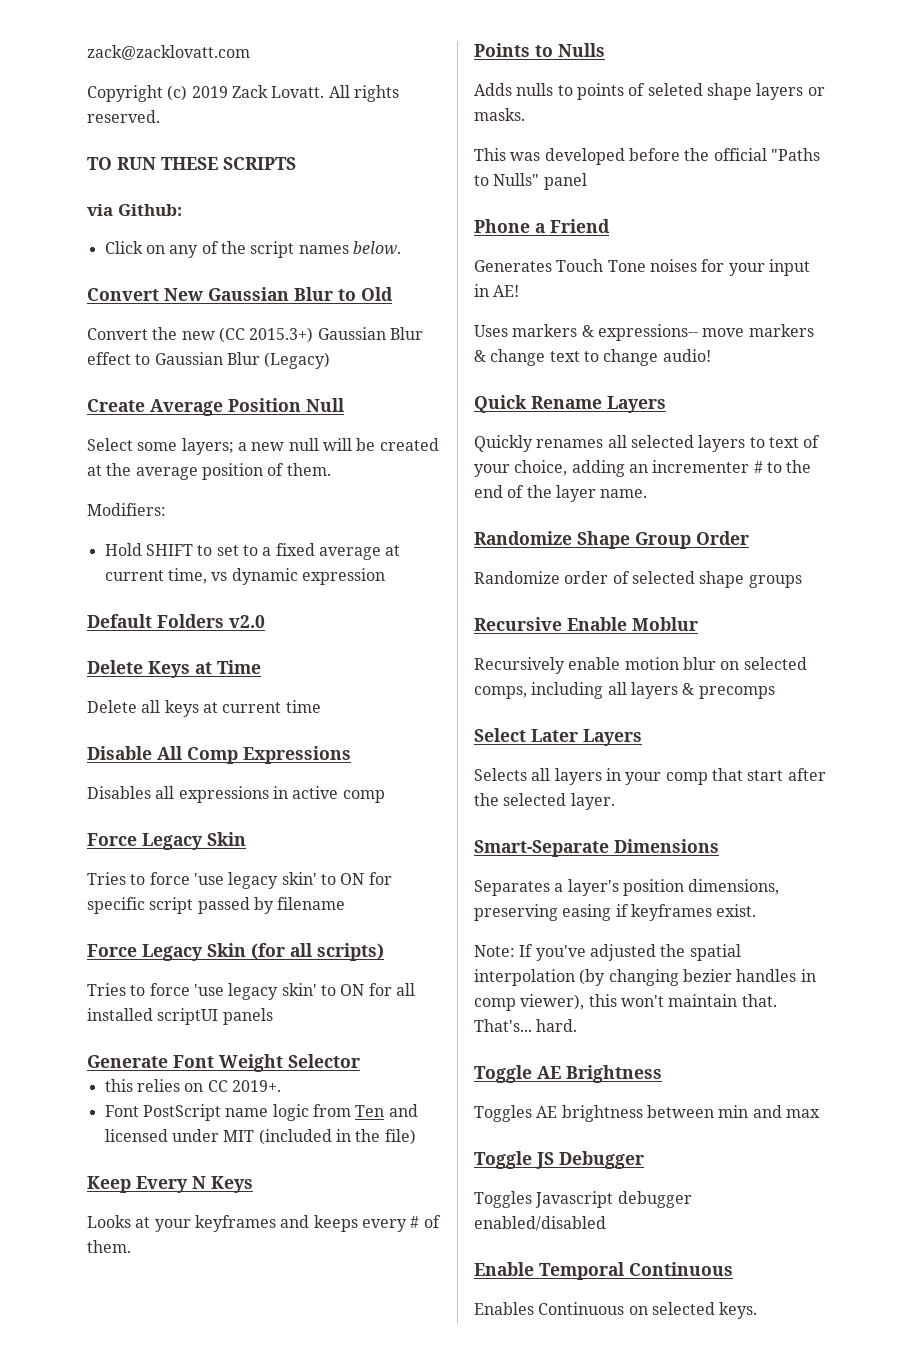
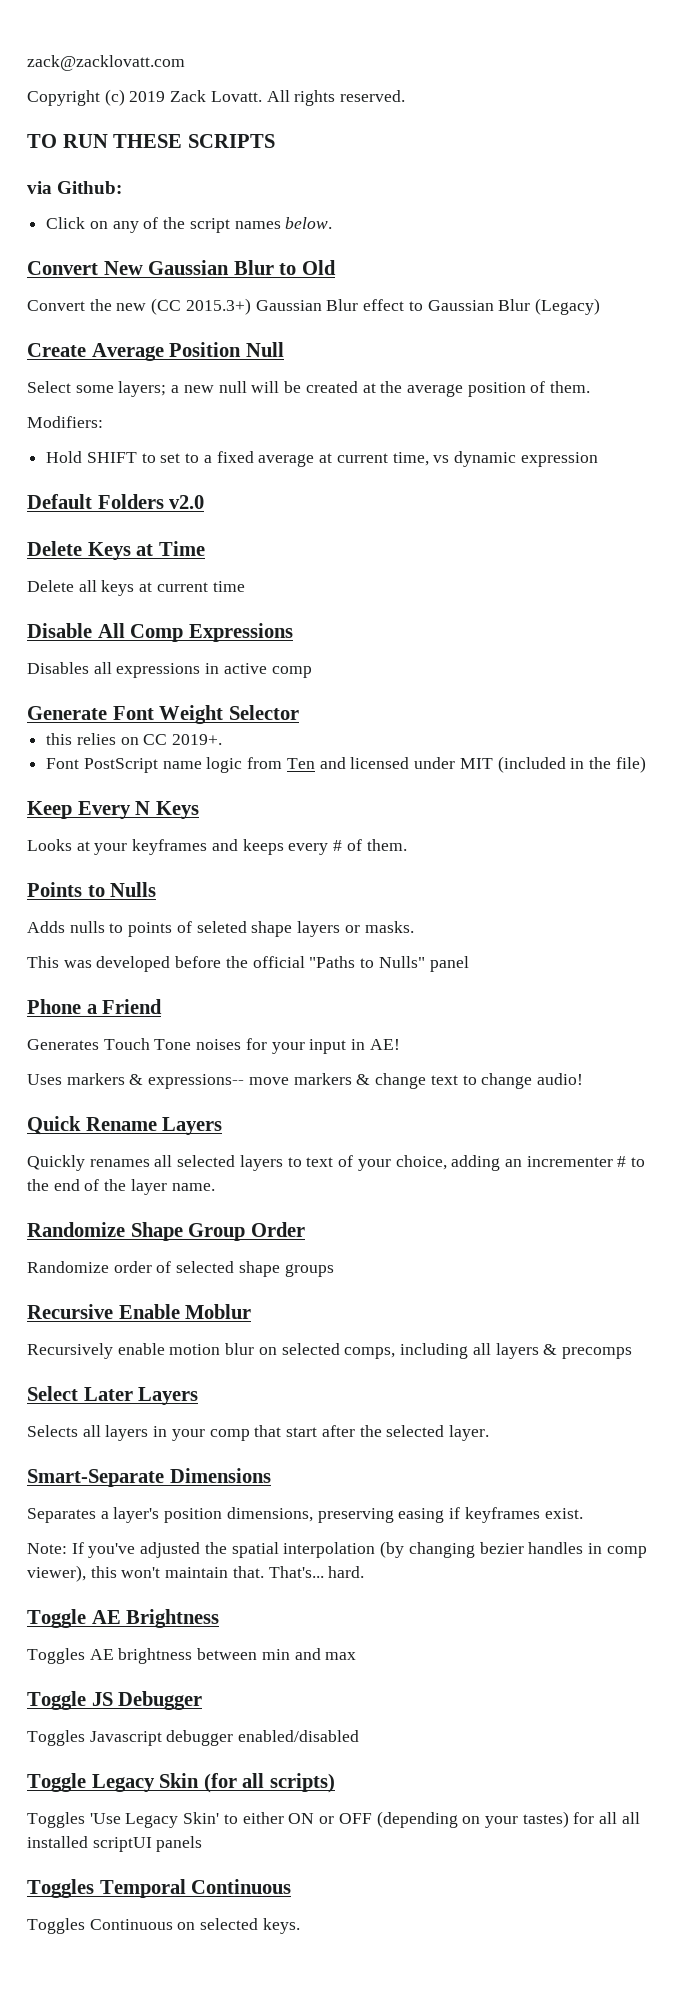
  Disables all expressions in active comp
- Force Legacy Skin
- Tries to force 'use legacy skin' to ON for specific script passed by filename
- Force Legacy Skin (for all scripts)
- Tries to force 'use legacy skin' to ON for all installed scriptUI panels
- Enable Temporal Continuous
+ Toggle Legacy Skin (for all scripts)
+ Toggles 'Use Legacy Skin' to either ON or OFF (depending on your tastes) for all all installed scriptUI panels
+ Toggles Temporal Continuous
- Enables Continuous on selected keys.
+ Toggles Continuous on selected keys.

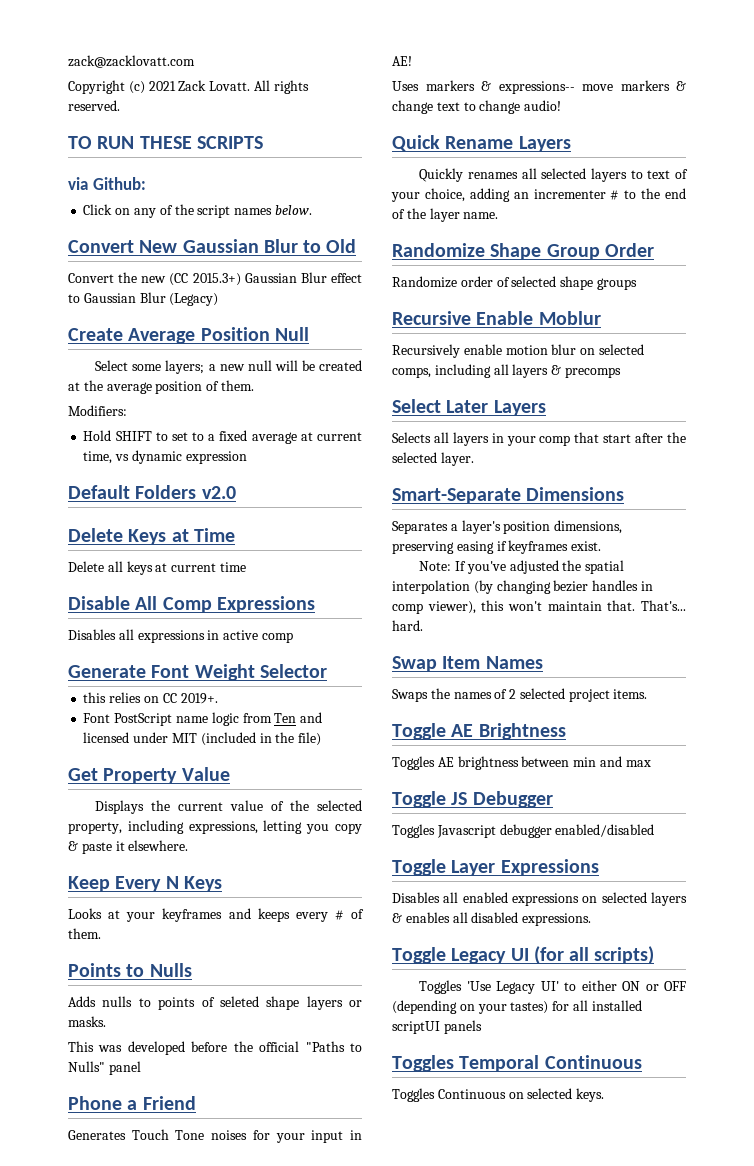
- Copyright (c) 2019 Zack Lovatt.
+ Copyright (c) 2021 Zack Lovatt.
+ Get Property Value
+ Displays the current value of the selected property, including expressions, letting you copy & paste it elsewhere.
+ Swap Item Names
+ Swaps the names of 2 selected project items.
+ Toggle Layer Expressions
+ Disables all enabled expressions on selected layers & enables all disabled expressions.
- Toggle Legacy Skin (for all scripts)
+ Toggle Legacy UI (for all scripts)
- Toggles 'Use Legacy Skin' to either ON or OFF (depending on your tastes) for all all installed scriptUI panels
+ Toggles 'Use Legacy UI' to either ON or OFF (depending on your tastes) for all installed scriptUI panels

